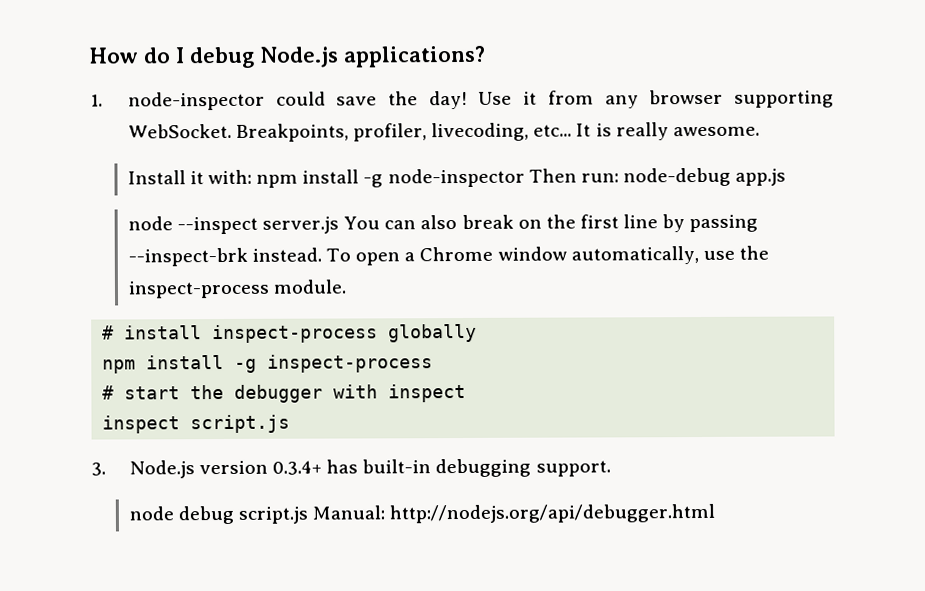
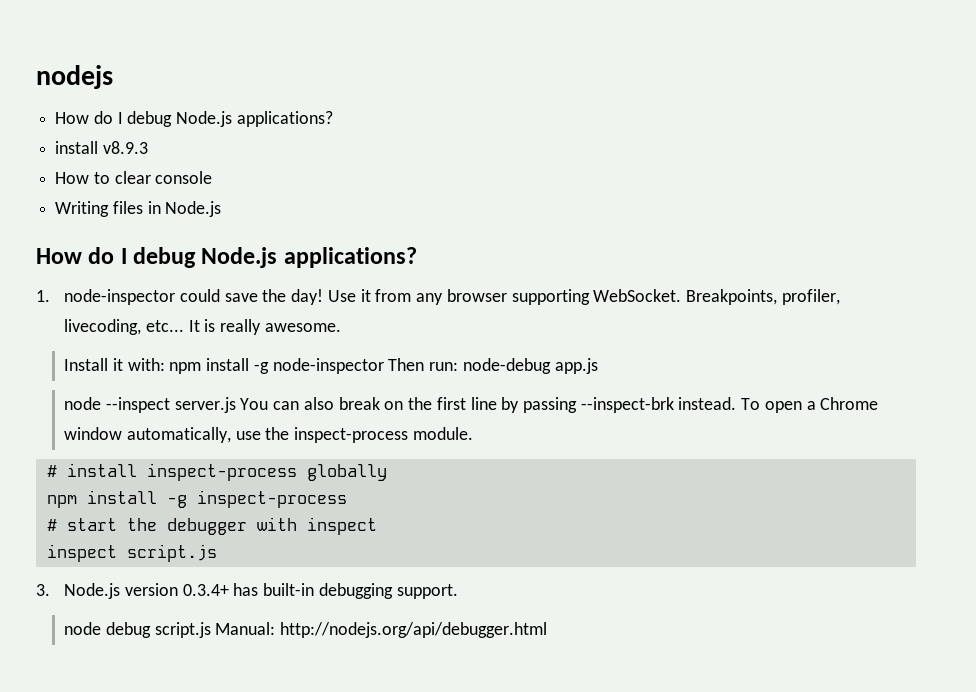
+ nodejs
+ How do I debug Node.js applications?
+ install v8.9.3
+ How to clear console
+ Writing files in Node.js

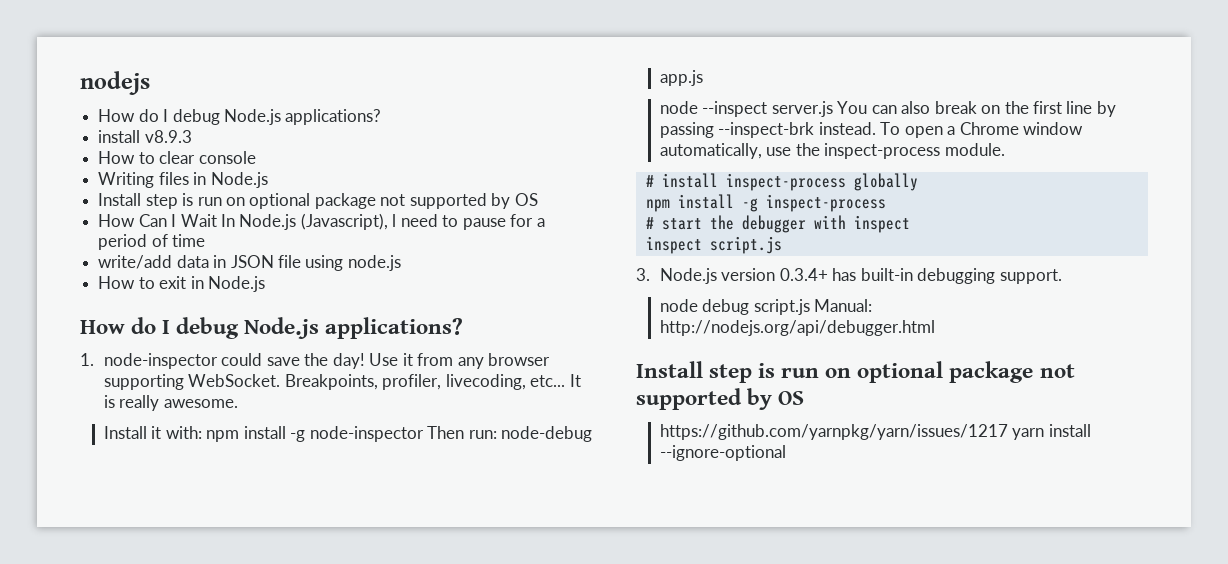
  Writing files in Node.js
+ Install step is run on optional package not supported by OS
+ How Can I Wait In Node.js (Javascript), l need to pause for a period of time
+ write/add data in JSON file using node.js
+ How to exit in Node.js
  node debug script.js Manual: http://nodejs.org/api/debugger.html
+ Install step is run on optional package not supported by OS
+ https://github.com/yarnpkg/yarn/issues/1217 yarn install --ignore-optional

